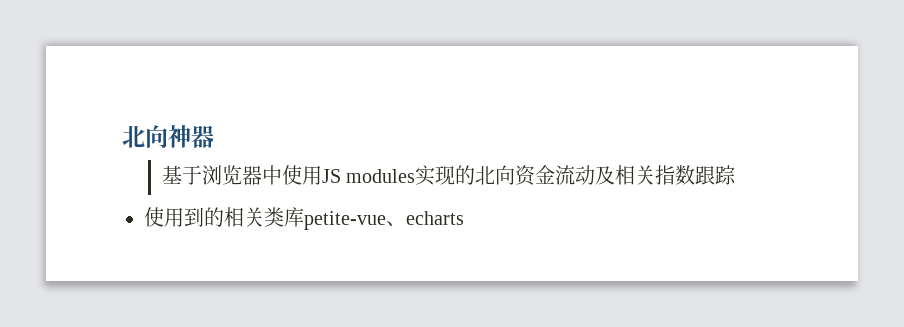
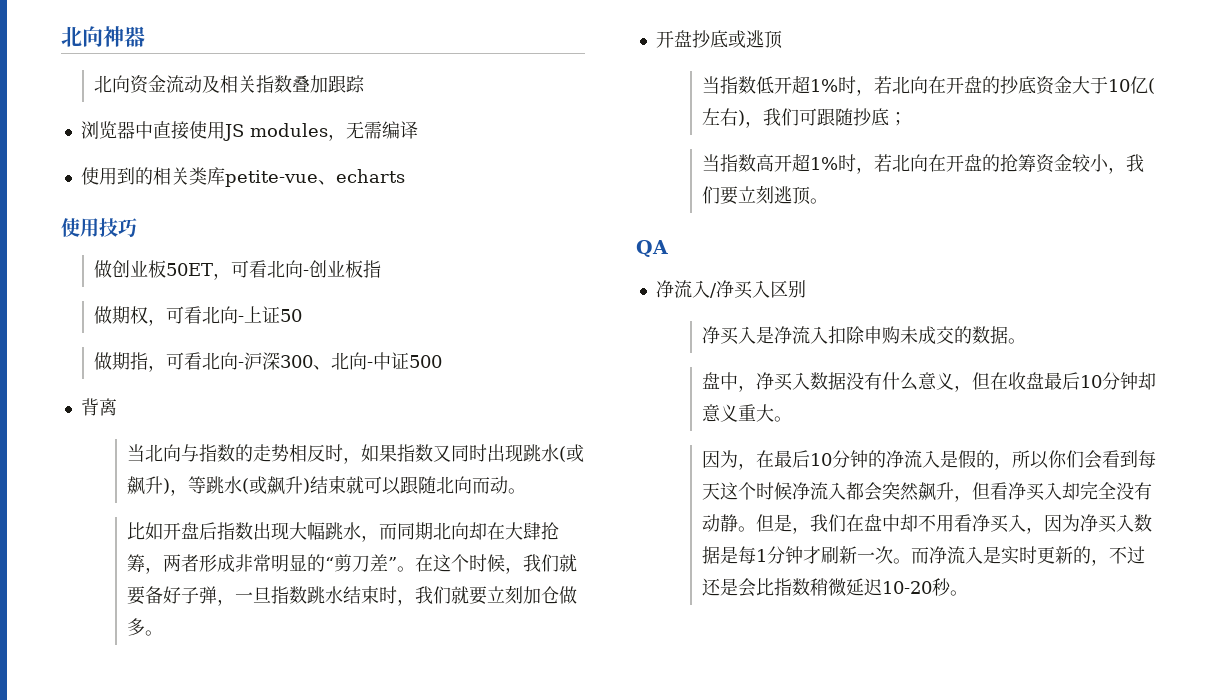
- 基于浏览器中使用JS modules实现的北向资金流动及相关指数跟踪
+ 北向资金流动及相关指数叠加跟踪
+ 浏览器中直接使用JS modules，无需编译
+ 使用技巧
+ 做创业板50ET，可看北向-创业板指
+ 做期权，可看北向-上证50
+ 做期指，可看北向-沪深300、北向-中证500
+ 背离
+ 当北向与指数的走势相反时，如果指数又同时出现跳水(或飙升)，等跳水(或飙升)结束就可以跟随北向而动。
+ 比如开盘后指数出现大幅跳水，而同期北向却在大肆抢筹，两者形成非常明显的“剪刀差”。在这个时候，我们就要备好子弹，一旦指数跳水结束时，我们就要立刻加仓做多。
+ 开盘抄底或逃顶
+ 当指数低开超1%时，若北向在开盘的抄底资金大于10亿(左右)，我们可跟随抄底；
+ 当指数高开超1%时，若北向在开盘的抢筹资金较小，我们要立刻逃顶。
+ QA
+ 净流入/净买入区别
+ 净买入是净流入扣除申购未成交的数据。
+ 盘中，净买入数据没有什么意义，但在收盘最后10分钟却意义重大。
+ 因为，在最后10分钟的净流入是假的，所以你们会看到每天这个时候净流入都会突然飙升，但看净买入却完全没有动静。但是，我们在盘中却不用看净买入，因为净买入数据是每1分钟才刷新一次。而净流入是实时更新的，不过还是会比指数稍微延迟10-20秒。

